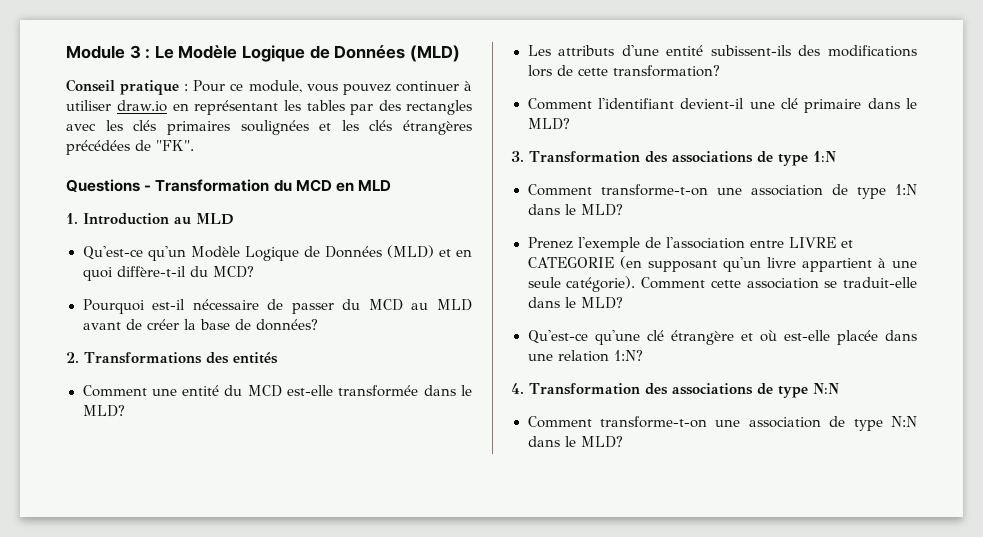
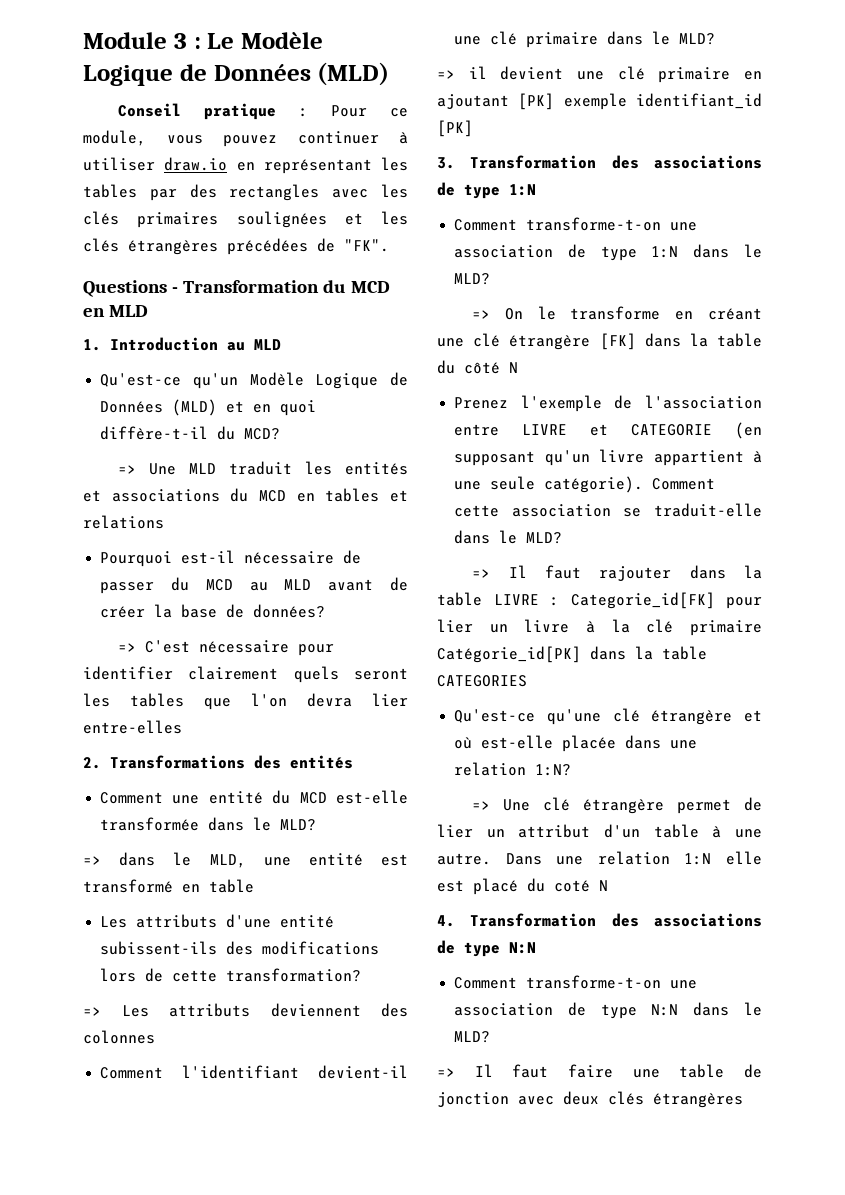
+ => Une MLD traduit les entités et associations du MCD en tables et relations
+ => C'est nécessaire pour identifier clairement quels seront les tables que l'on devra lier entre-elles
+ => dans le MLD, une entité est transformé en table
+ => Les attributs deviennent des colonnes
+ => il devient une clé primaire en ajoutant [PK] exemple identifiant_id [PK]
+ => On le transforme en créant une clé étrangère [FK] dans la table du côté N
+ => Il faut rajouter dans la table LIVRE : Categorie_id[FK] pour lier un livre à la clé primaire Catégorie_id[PK] dans la table CATEGORIES
+ => Une clé étrangère permet de lier un attribut d'un table à une autre. Dans une relation 1:N elle est placé du coté N
+ => Il faut faire une table de jonction avec deux clés étrangères

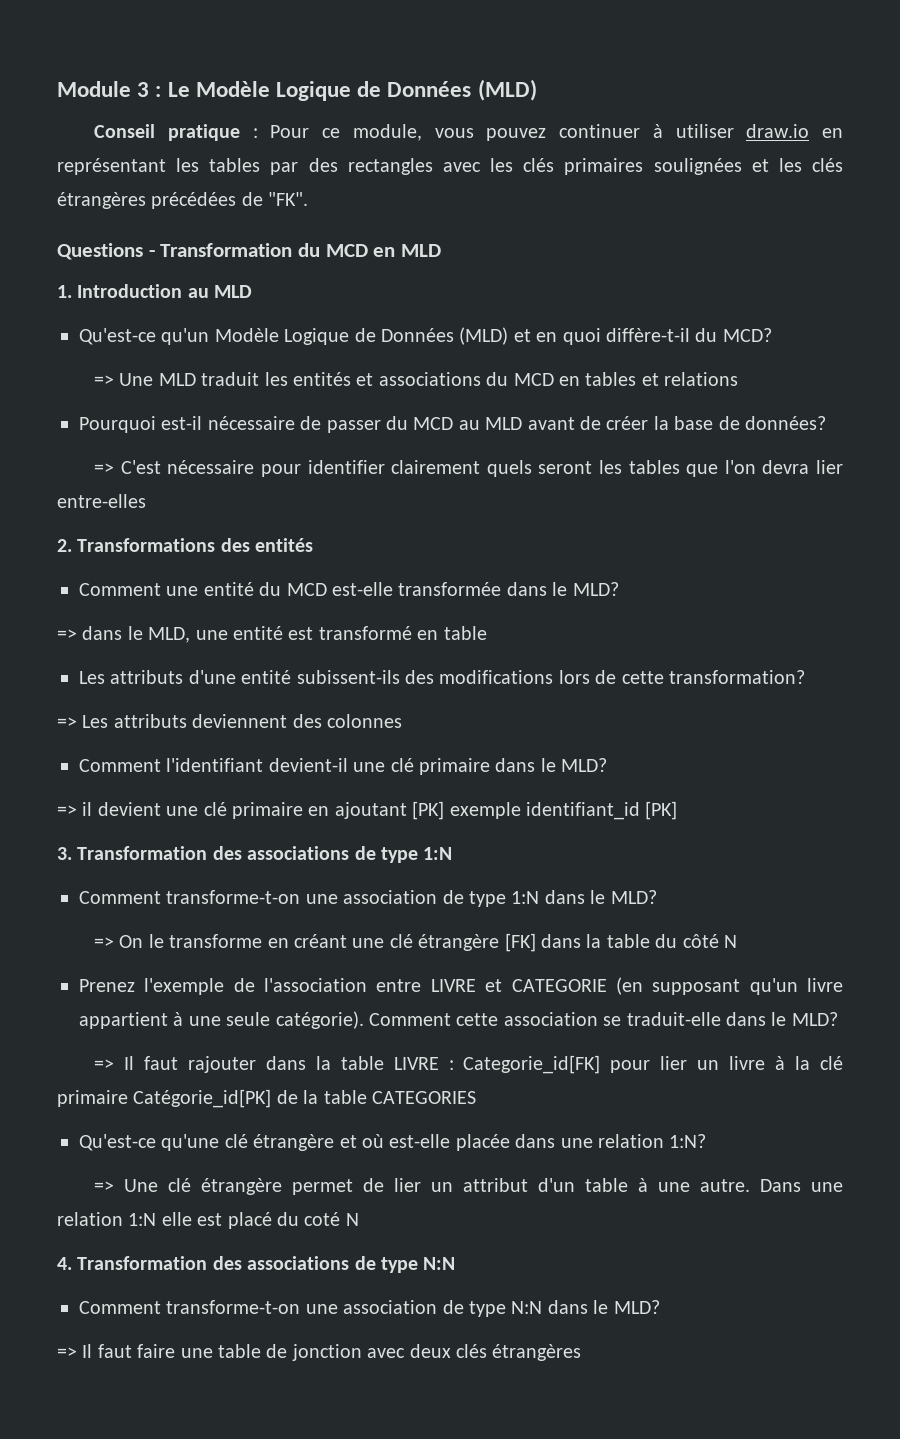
- => Il faut rajouter dans la table LIVRE : Categorie_id[FK] pour lier un livre à la clé primaire Catégorie_id[PK] dans la table CATEGORIES
+ => Il faut rajouter dans la table LIVRE : Categorie_id[FK] pour lier un livre à la clé primaire Catégorie_id[PK] de la table CATEGORIES

